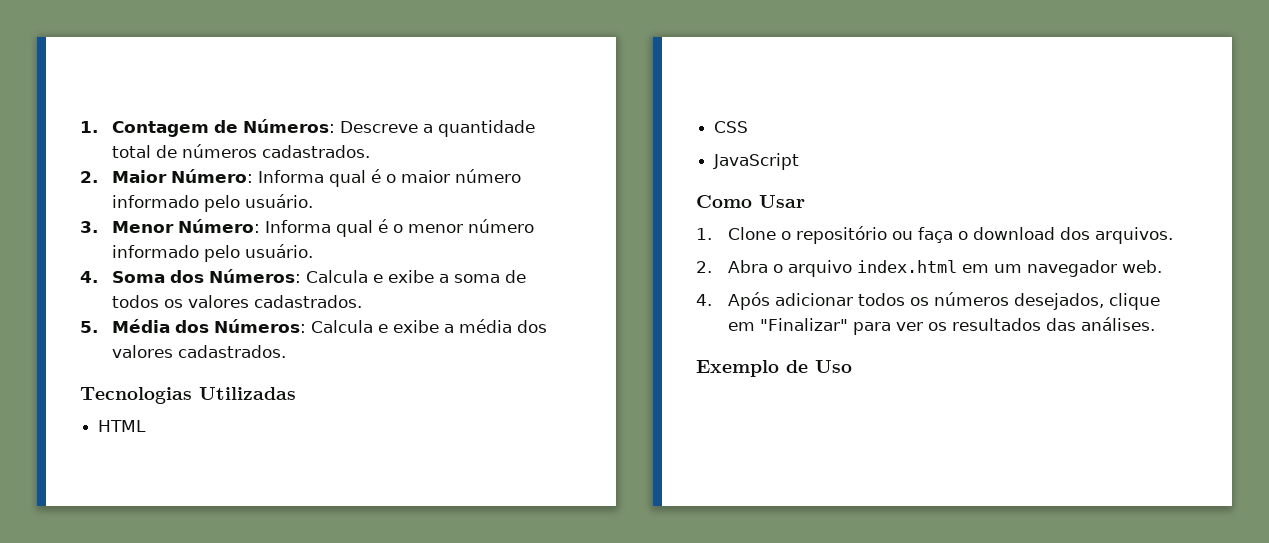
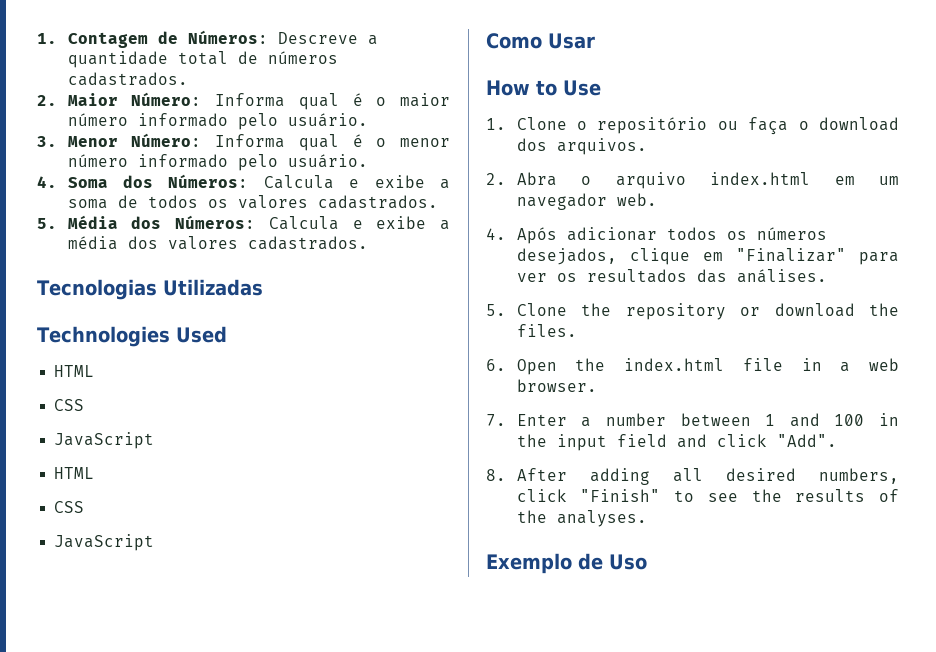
+ Technologies Used
+ HTML
+ CSS
+ JavaScript
+ How to Use
+ 5. Clone the repository or download the files.
+ 6. Open the index.html file in a web browser.
+ 7. Enter a number between 1 and 100 in the input field and click "Add".
+ 8. After adding all desired numbers, click "Finish" to see the results of the analyses.

